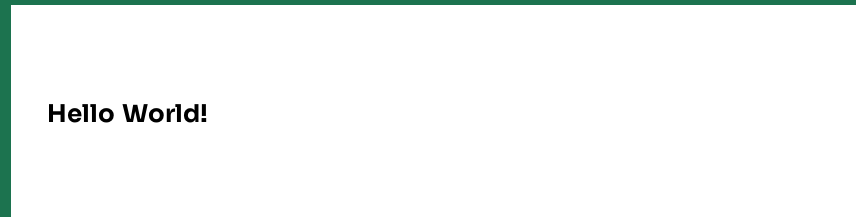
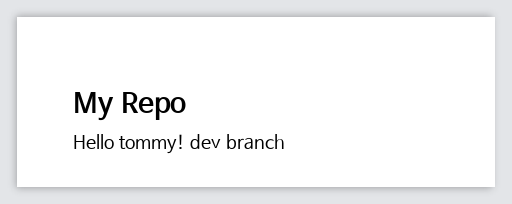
- Hello World!
+ My Repo
+ Hello tommy! dev branch

